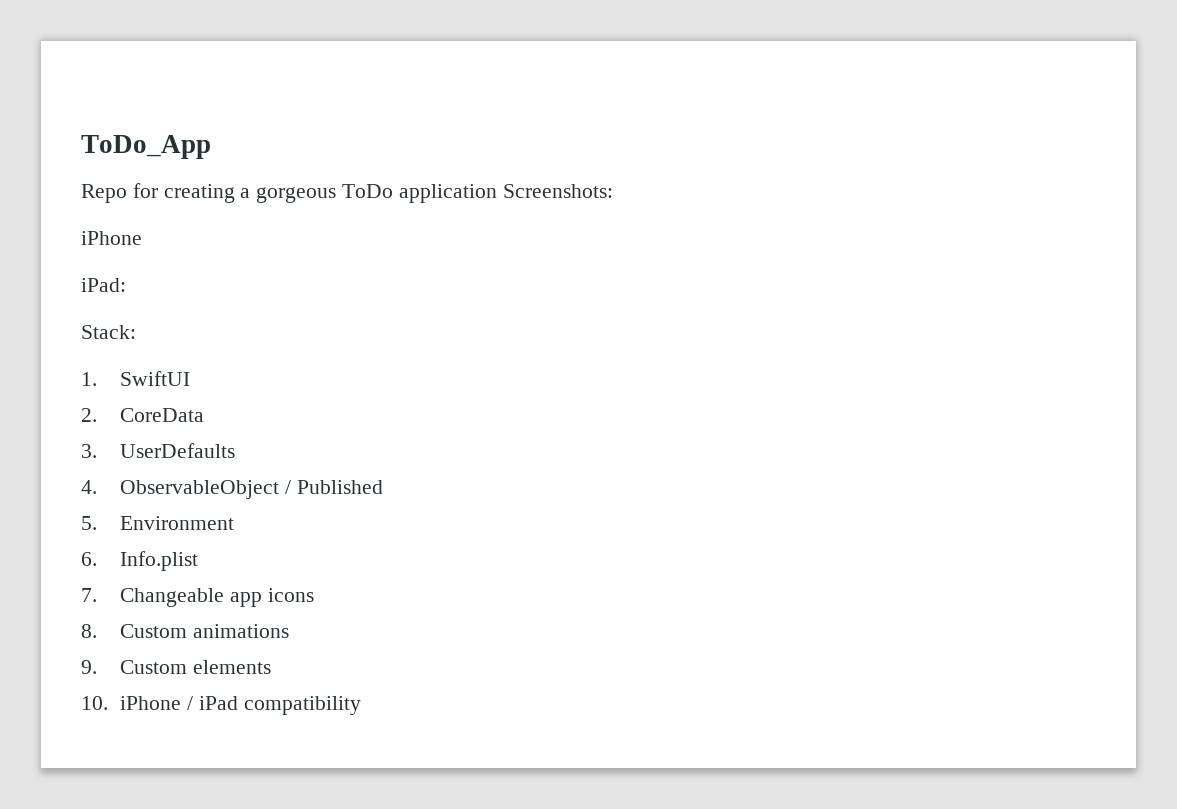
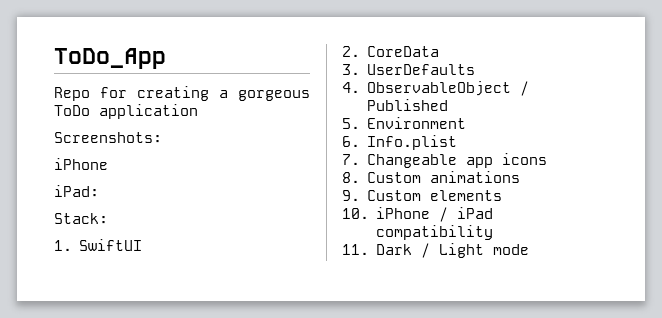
- Repo for creating a gorgeous ToDo application Screenshots:
+ Repo for creating a gorgeous ToDo application
+ Screenshots:
+ 11. Dark / Light mode

